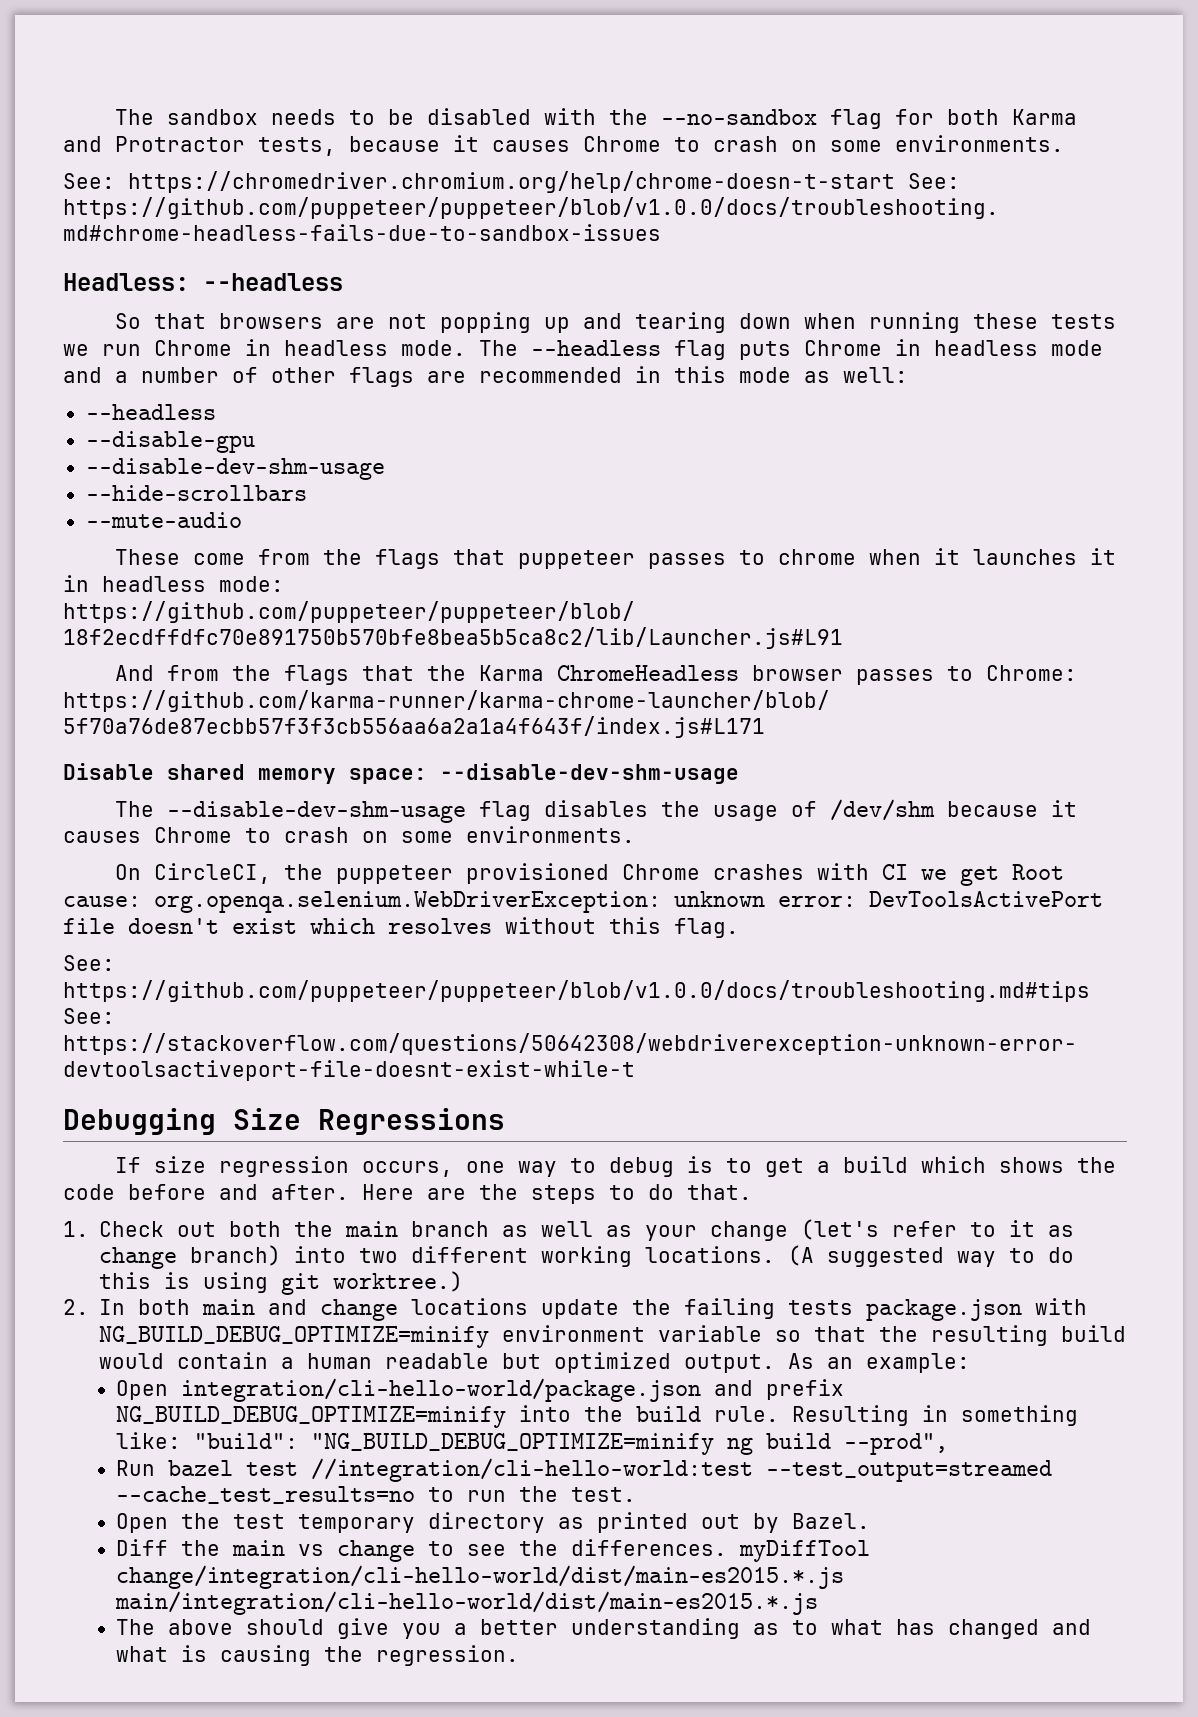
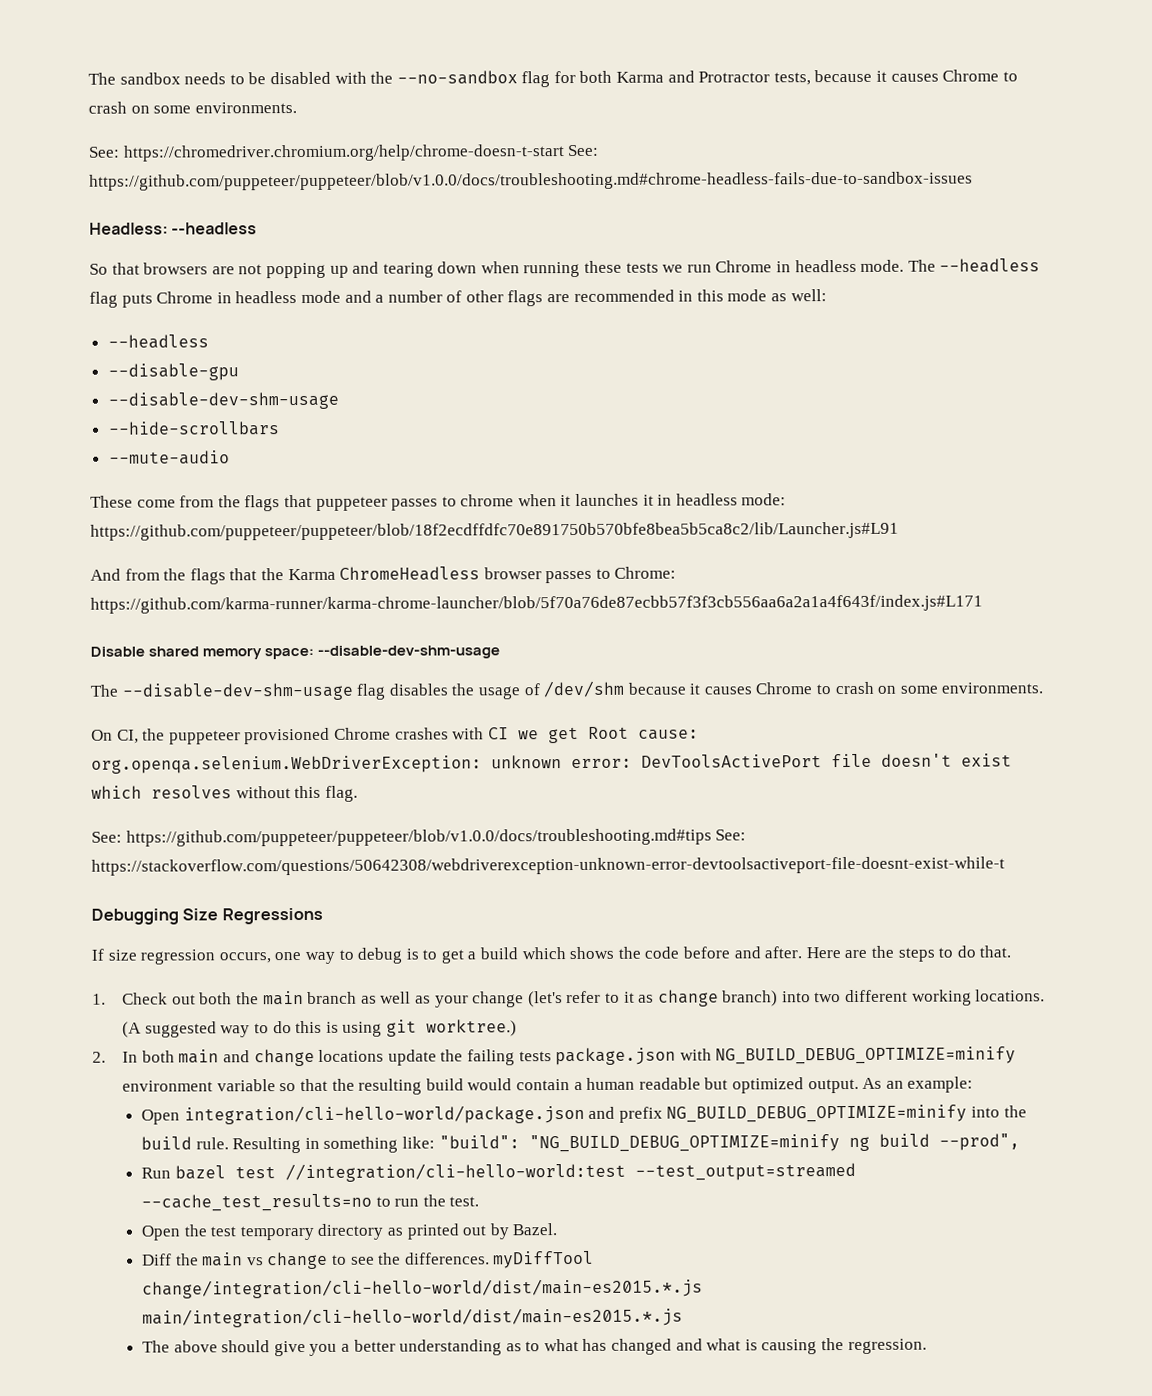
- On CircleCI, the puppeteer provisioned Chrome crashes with CI we get Root cause: org.openqa.selenium.WebDriverException: unknown error: DevToolsActivePort file doesn't exist which resolves without this flag.
+ On CI, the puppeteer provisioned Chrome crashes with CI we get Root cause: org.openqa.selenium.WebDriverException: unknown error: DevToolsActivePort file doesn't exist which resolves without this flag.

